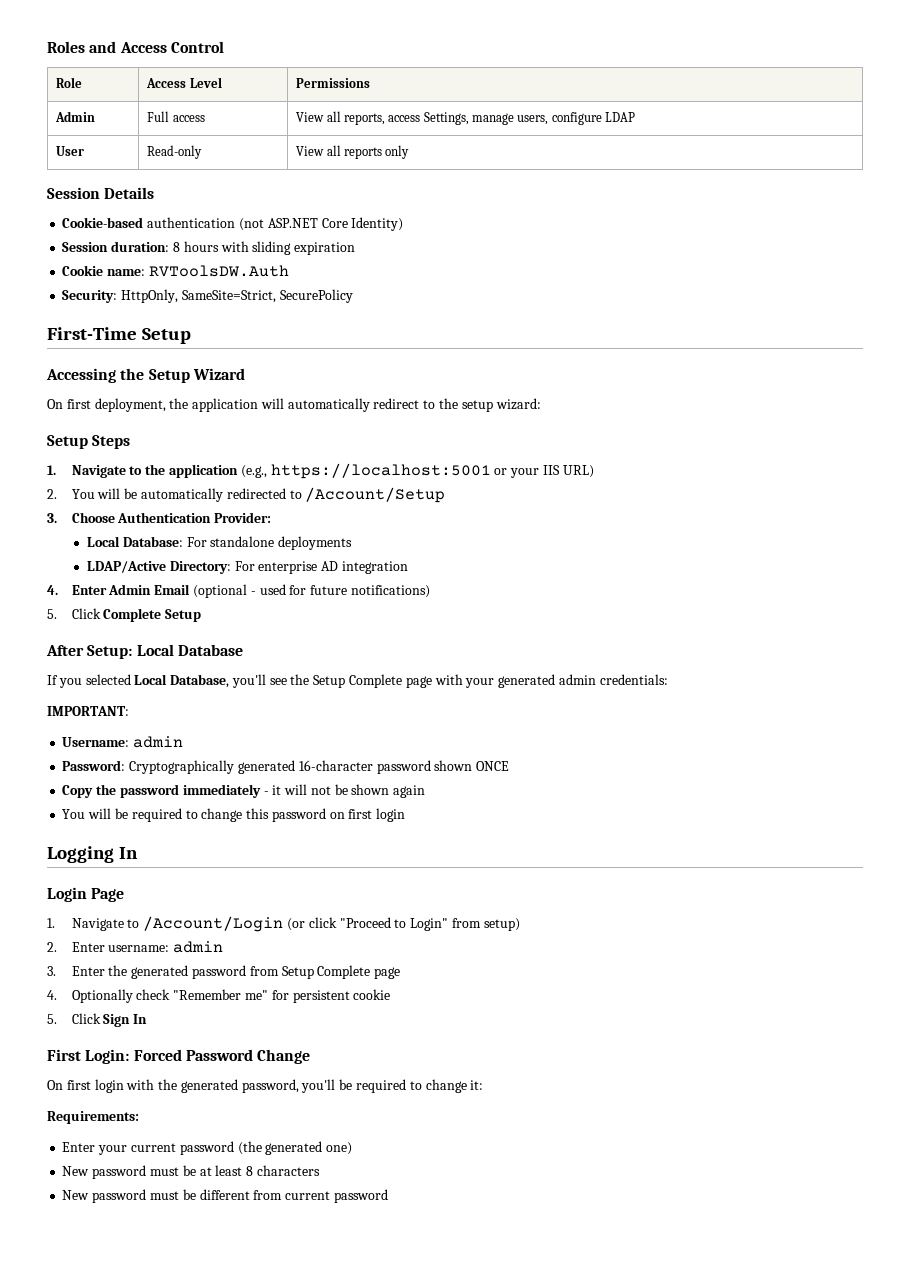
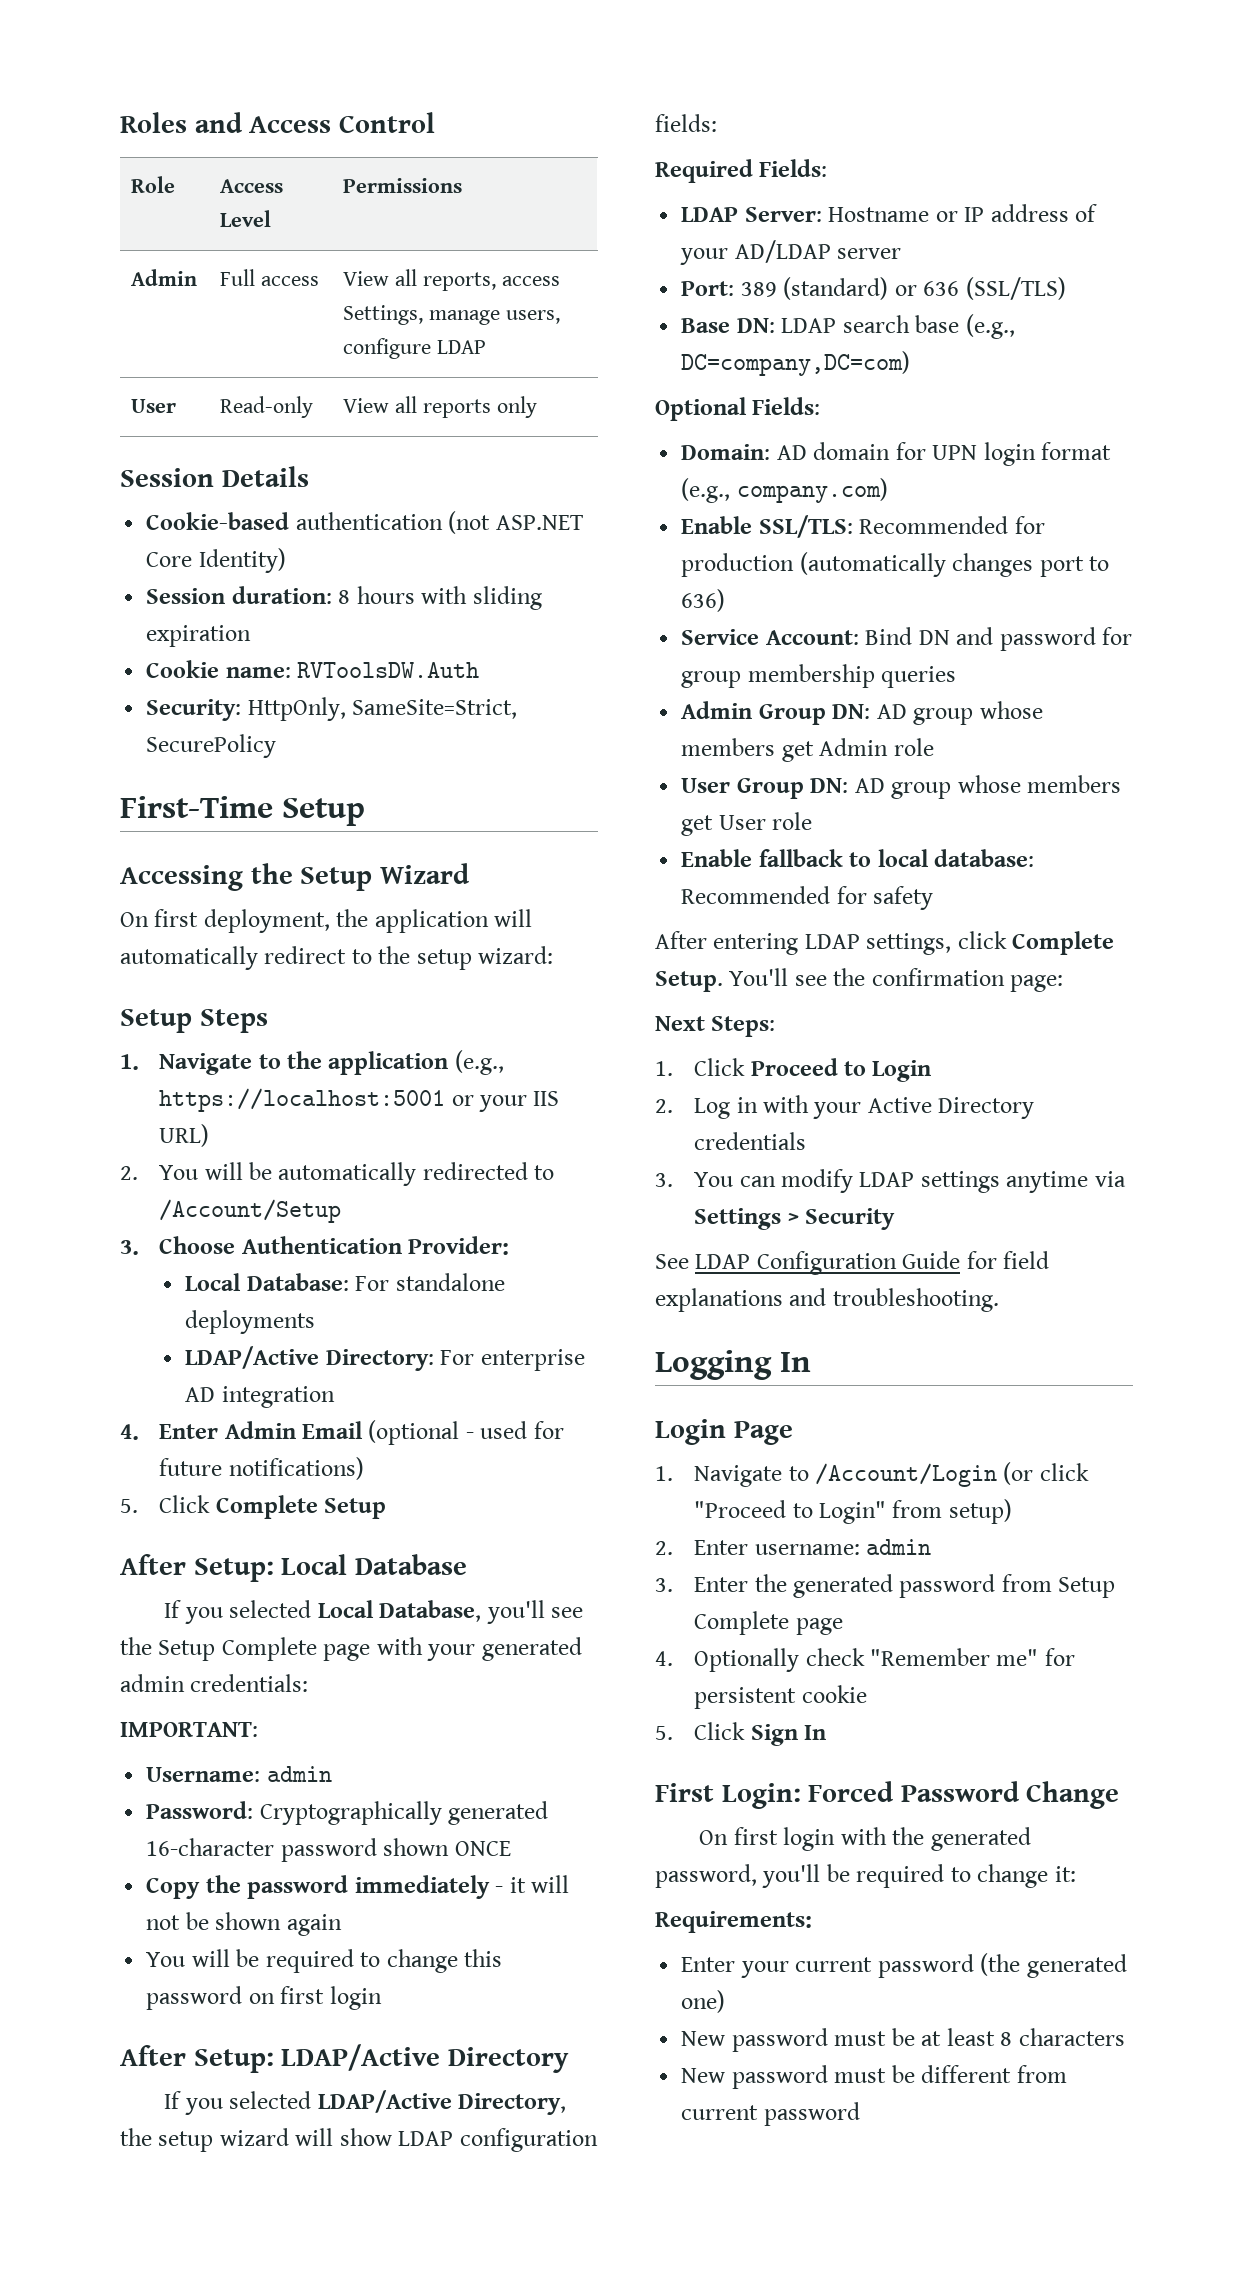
+ After Setup: LDAP/Active Directory
+ If you selected LDAP/Active Directory, the setup wizard will show LDAP configuration fields:
+ Required Fields:
+ LDAP Server: Hostname or IP address of your AD/LDAP server
+ Port: 389 (standard) or 636 (SSL/TLS)
+ Base DN: LDAP search base (e.g., DC=company,DC=com)
+ Optional Fields:
+ Domain: AD domain for UPN login format (e.g., company.com)
+ Enable SSL/TLS: Recommended for production (automatically changes port to 636)
+ Service Account: Bind DN and password for group membership queries
+ Admin Group DN: AD group whose members get Admin role
+ User Group DN: AD group whose members get User role
+ Enable fallback to local database: Recommended for safety
+ After entering LDAP settings, click Complete Setup. You'll see the confirmation page:
+ Next Steps:
+ 1. Click Proceed to Login
+ 2. Log in with your Active Directory credentials
+ 3. You can modify LDAP settings anytime via Settings > Security
+ See LDAP Configuration Guide for field explanations and troubleshooting.

